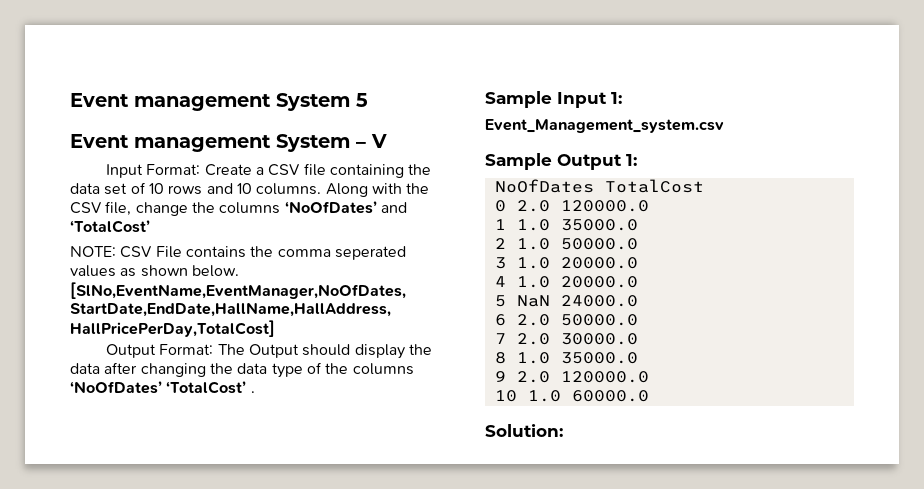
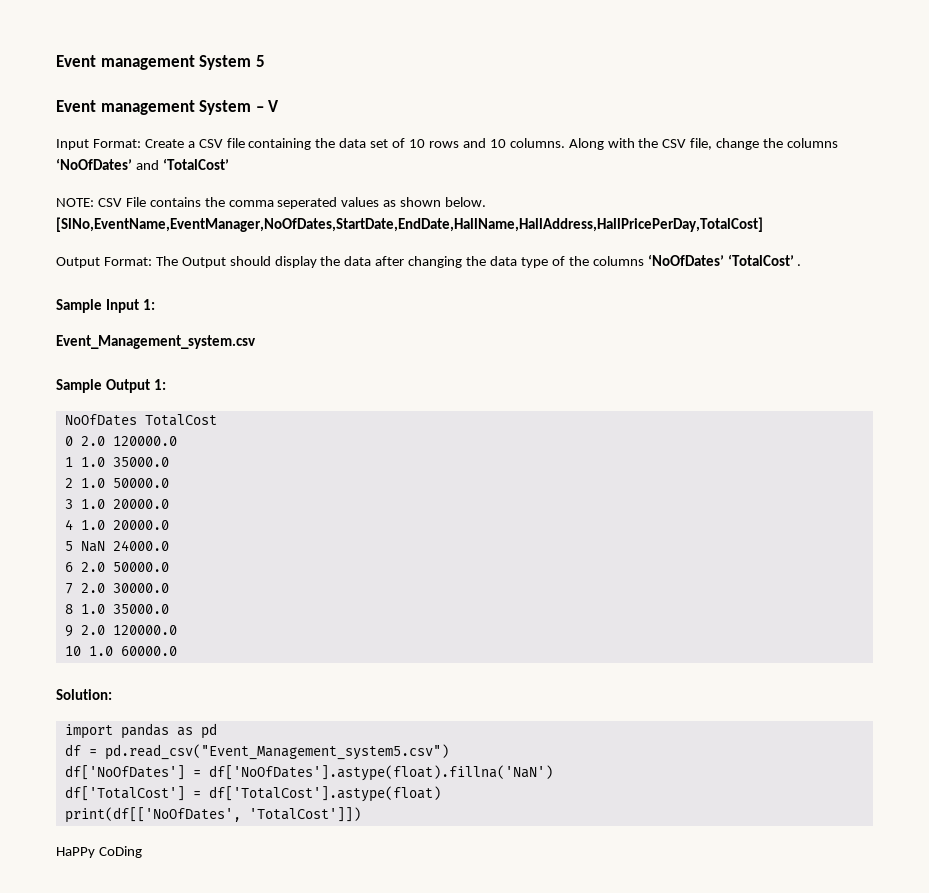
+ import pandas as pd
+ df = pd.read_csv("Event_Management_system5.csv")
+ df['NoOfDates'] = df['NoOfDates'].astype(float).fillna('NaN')
+ df['TotalCost'] = df['TotalCost'].astype(float)
+ print(df[['NoOfDates', 'TotalCost']])
+ HaPPy CoDing

